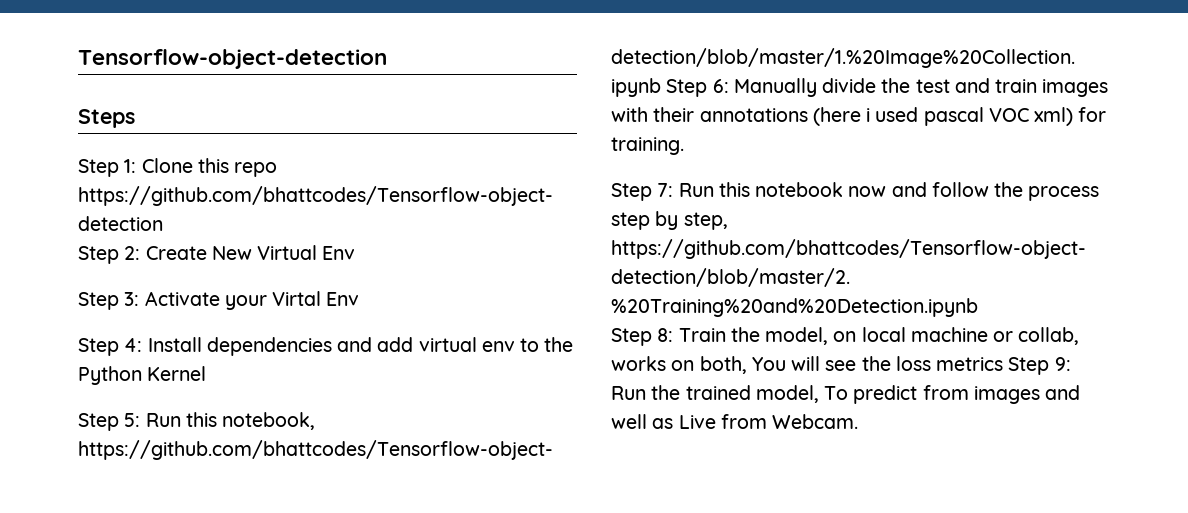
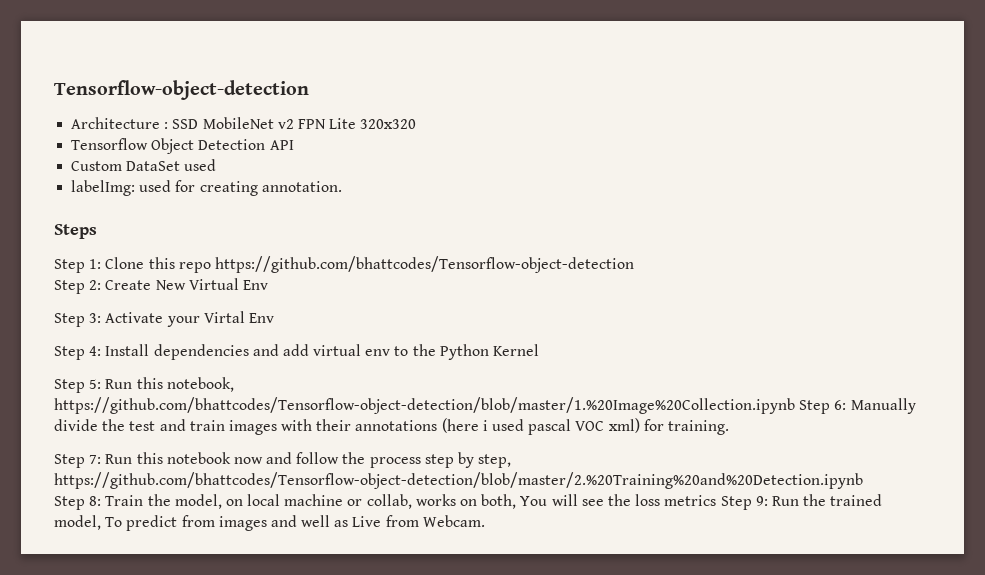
+ Architecture : SSD MobileNet v2 FPN Lite 320x320
+ Tensorflow Object Detection API
+ Custom DataSet used
+ labelImg: used for creating annotation.

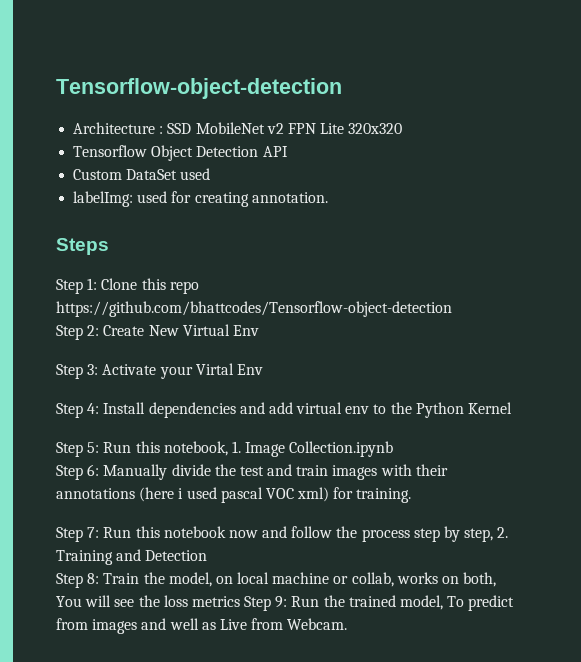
- Step 5: Run this notebook, https://github.com/bhattcodes/Tensorflow-object-detection/blob/master/1.%20Image%20Collection.ipynb Step 6: Manually divide the test and train images with their annotations (here i used pascal VOC xml) for training.
+ Step 5: Run this notebook, 1. Image Collection.ipynb
+ Step 6: Manually divide the test and train images with their annotations (here i used pascal VOC xml) for training.
- Step 7: Run this notebook now and follow the process step by step, https://github.com/bhattcodes/Tensorflow-object-detection/blob/master/2.%20Training%20and%20Detection.ipynb
+ Step 7: Run this notebook now and follow the process step by step, 2. Training and Detection

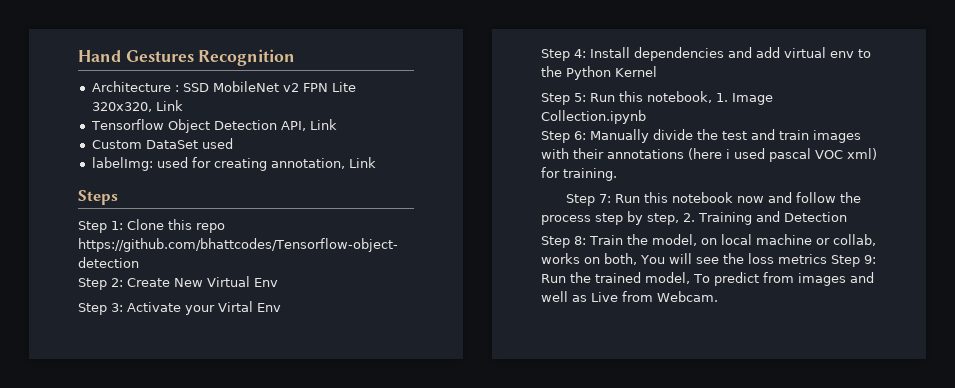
- Tensorflow-object-detection
+ Hand Gestures Recognition
- Architecture : SSD MobileNet v2 FPN Lite 320x320
+ Architecture : SSD MobileNet v2 FPN Lite 320x320, Link
- Tensorflow Object Detection API
+ Tensorflow Object Detection API, Link
- labelImg: used for creating annotation.
+ labelImg: used for creating annotation, Link

